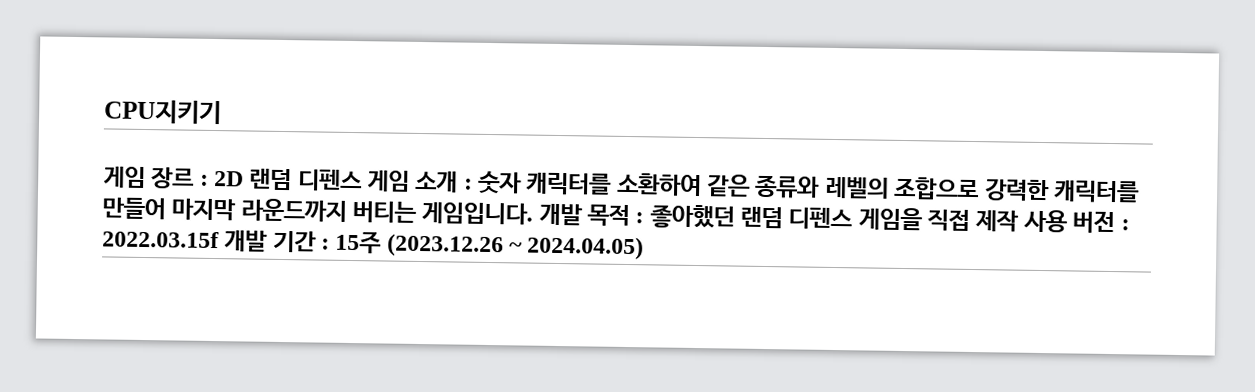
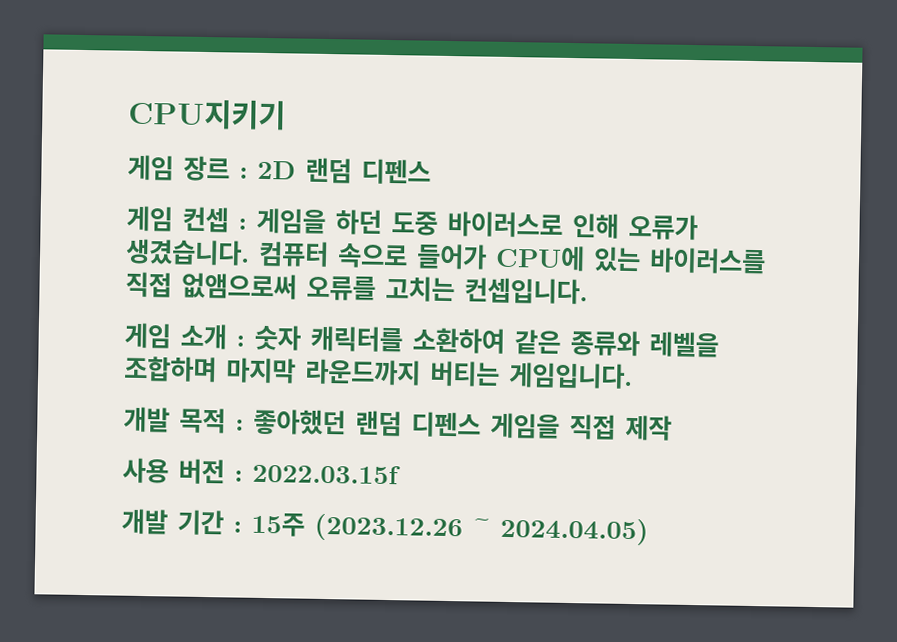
- 게임 장르 : 2D 랜덤 디펜스 게임 소개 : 숫자 캐릭터를 소환하여 같은 종류와 레벨의 조합으로 강력한 캐릭터를 만들어 마지막 라운드까지 버티는 게임입니다. 개발 목적 : 좋아했던 랜덤 디펜스 게임을 직접 제작 사용 버전 : 2022.03.15f 개발 기간 : 15주 (2023.12.26 ~ 2024.04.05)
+ 게임 장르 : 2D 랜덤 디펜스
+ 게임 컨셉 : 게임을 하던 도중 바이러스로 인해 오류가 생겼습니다. 컴퓨터 속으로 들어가 CPU에 있는 바이러스를 직접 없앰으로써 오류를 고치는 컨셉입니다.
+ 게임 소개 : 숫자 캐릭터를 소환하여 같은 종류와 레벨을 조합하며 마지막 라운드까지 버티는 게임입니다.
+ 개발 목적 : 좋아했던 랜덤 디펜스 게임을 직접 제작
+ 사용 버전 : 2022.03.15f
+ 개발 기간 : 15주 (2023.12.26 ~ 2024.04.05)

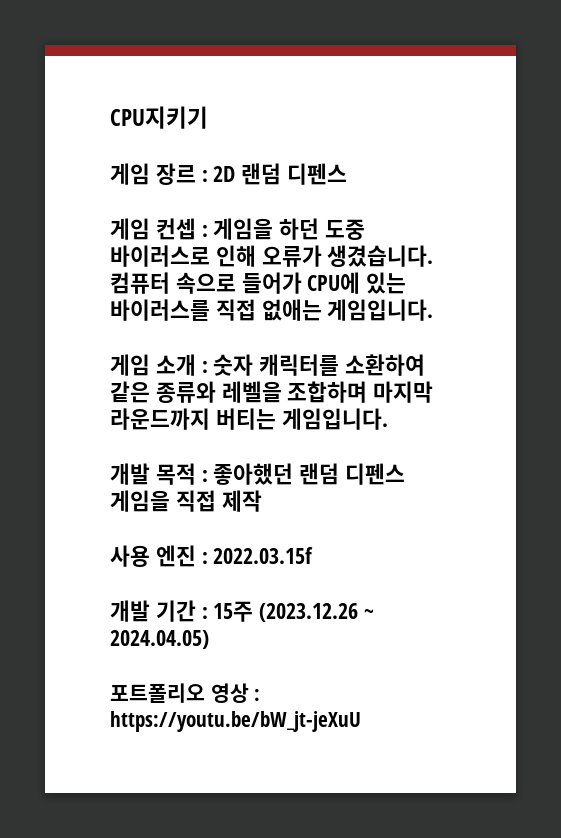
- 컴퓨터 속으로 들어가 CPU에 있는 바이러스를 직접 없앰으로써 오류를 고치는 컨셉입니다.
+ 컴퓨터 속으로 들어가 CPU에 있는 바이러스를 직접 없애는 게임입니다.
- 사용 버전 : 2022.03.15f
+ 사용 엔진 : 2022.03.15f
+ 포트폴리오 영상 : https://youtu.be/bW_jt-jeXuU

